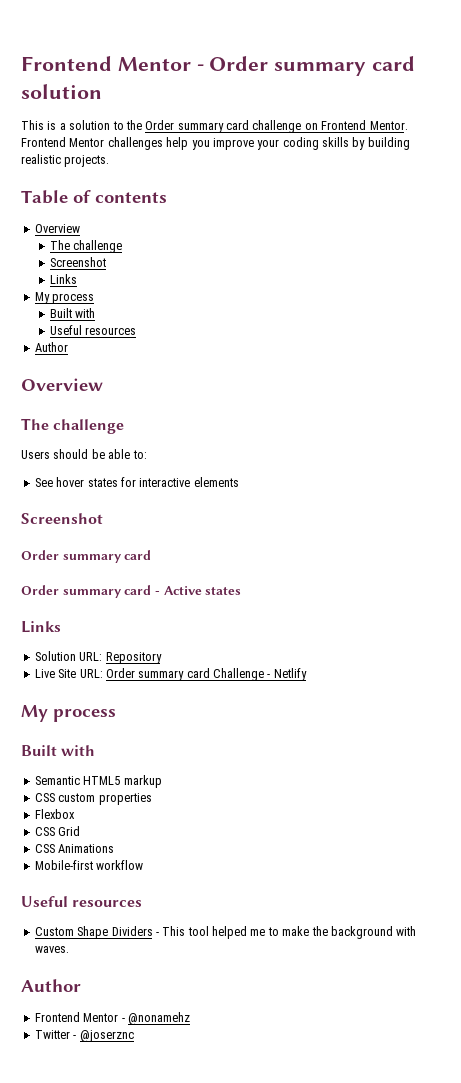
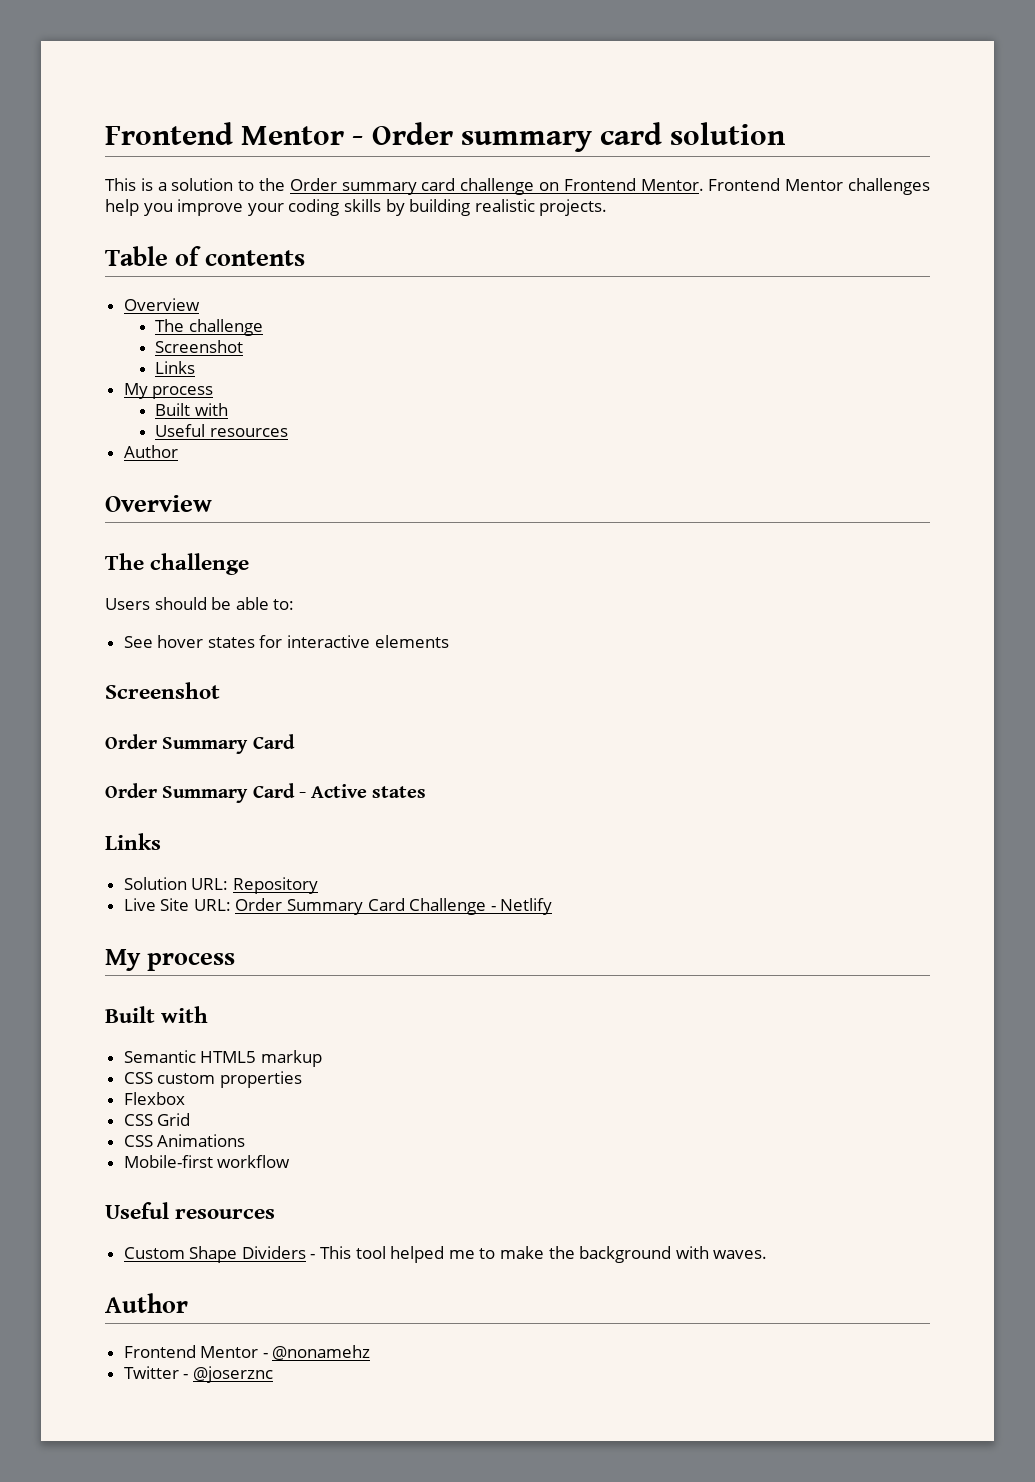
  See hover states for interactive elements
  Screenshot
- Order summary card
- Order summary card - Active states
+ Order Summary Card
+ Order Summary Card - Active states
- Live Site URL: Order summary card Challenge - Netlify
+ Live Site URL: Order Summary Card Challenge - Netlify

